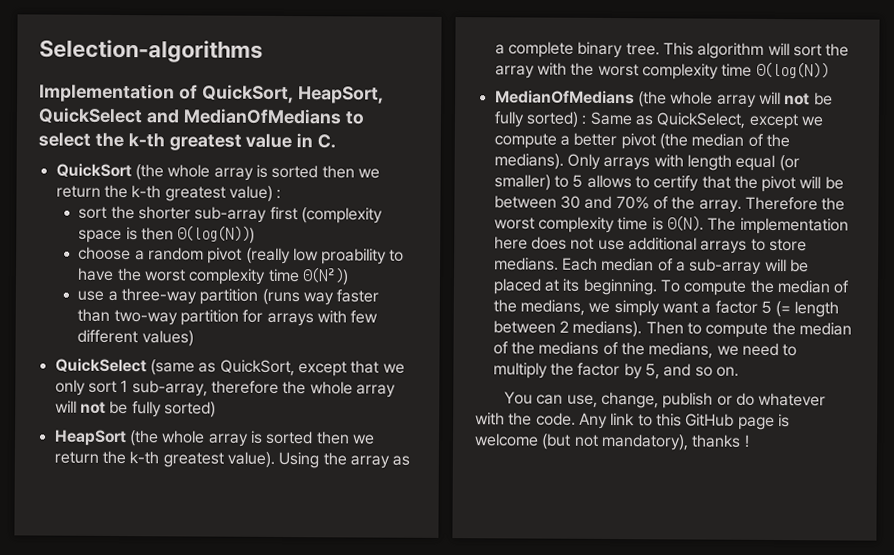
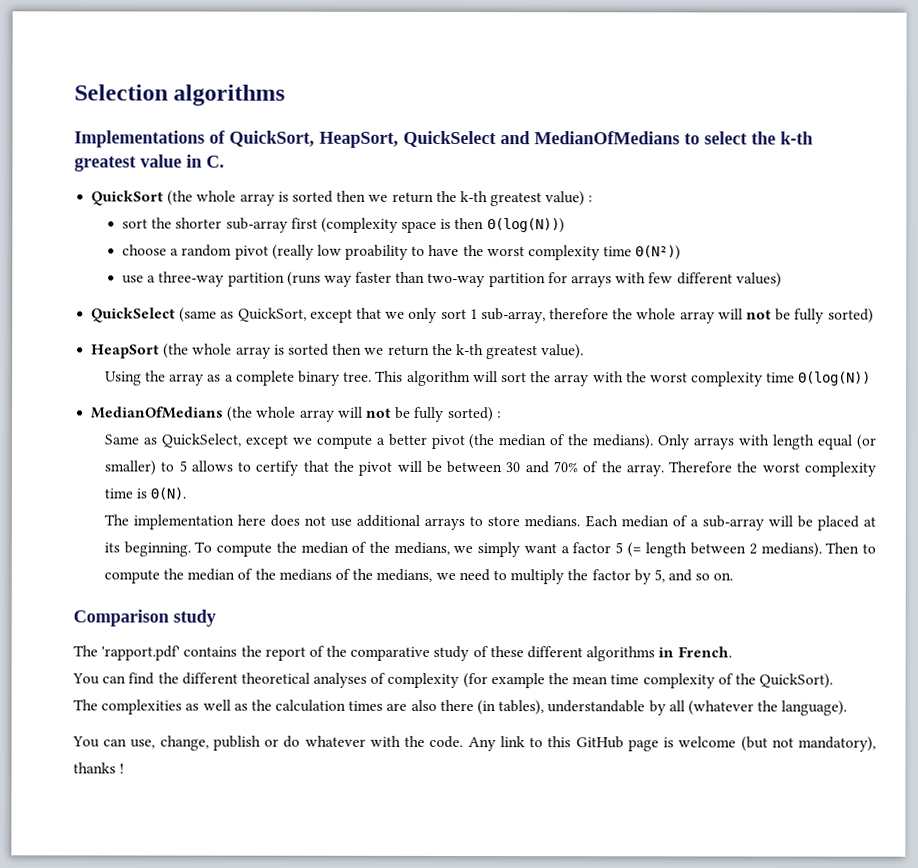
- Selection-algorithms
- Implementation of QuickSort, HeapSort, QuickSelect and MedianOfMedians to select the k-th greatest value in C.
+ Selection algorithms
+ Implementations of QuickSort, HeapSort, QuickSelect and MedianOfMedians to select the k-th greatest value in C.
- HeapSort (the whole array is sorted then we return the k-th greatest value). Using the array as a complete binary tree.
+ HeapSort (the whole array is sorted then we return the k-th greatest value).
+ Using the array as a complete binary tree.
- MedianOfMedians (the whole array will not be fully sorted) : Same as QuickSelect, except we compute a better pivot (the median of the medians).
+ MedianOfMedians (the whole array will not be fully sorted) :
+ Same as QuickSelect, except we compute a better pivot (the median of the medians).
- Therefore the worst complexity time is Θ(N). The implementation here does not use additional arrays to store medians.
+ Therefore the worst complexity time is Θ(N).
+ The implementation here does not use additional arrays to store medians.
+ Comparison study
+ The 'rapport.pdf' contains the report of the comparative study of these different algorithms in French.
+ You can find the different theoretical analyses of complexity (for example the mean time complexity of the QuickSort).
+ The complexities as well as the calculation times are also there (in tables), understandable by all (whatever the language).

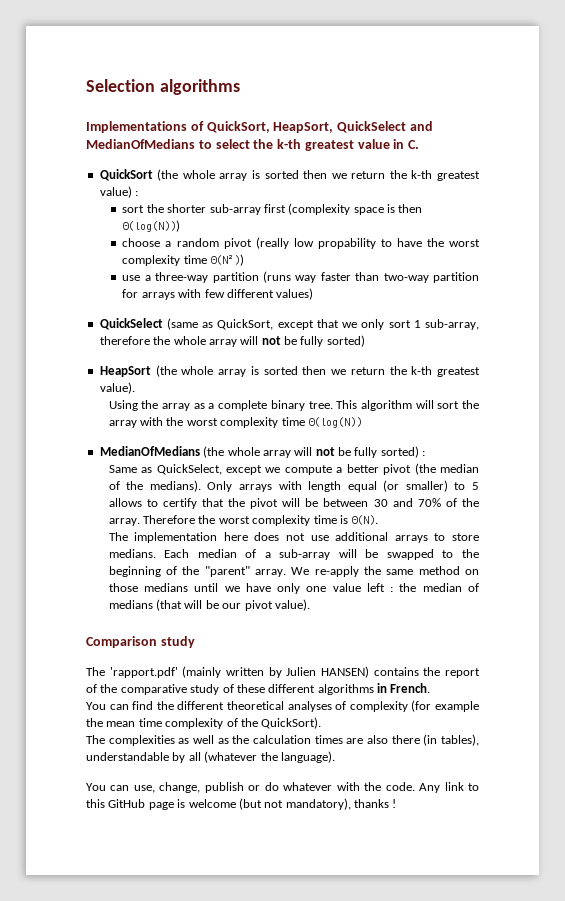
- choose a random pivot (really low proability to have the worst complexity time Θ(N²))
+ choose a random pivot (really low propability to have the worst complexity time Θ(N²))
- Each median of a sub-array will be placed at its beginning. To compute the median of the medians, we simply want a factor 5 (= length between 2 medians). Then to compute the median of the medians of the medians, we need to multiply the factor by 5, and so on.
+ Each median of a sub-array will be swapped to the beginning of the "parent" array. We re-apply the same method on those medians until we have only one value left : the median of medians (that will be our pivot value).
- The 'rapport.pdf' contains the report of the comparative study of these different algorithms in French.
+ The 'rapport.pdf' (mainly written by Julien HANSEN) contains the report of the comparative study of these different algorithms in French.

